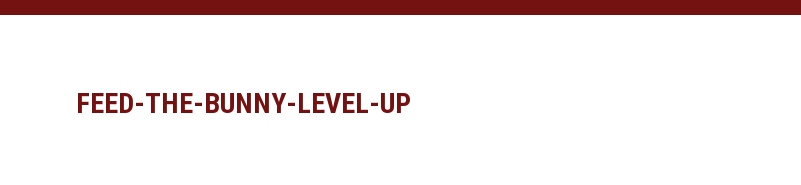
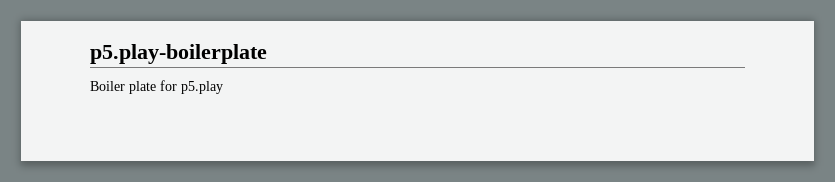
- FEED-THE-BUNNY-LEVEL-UP
+ p5.play-boilerplate
+ Boiler plate for p5.play

